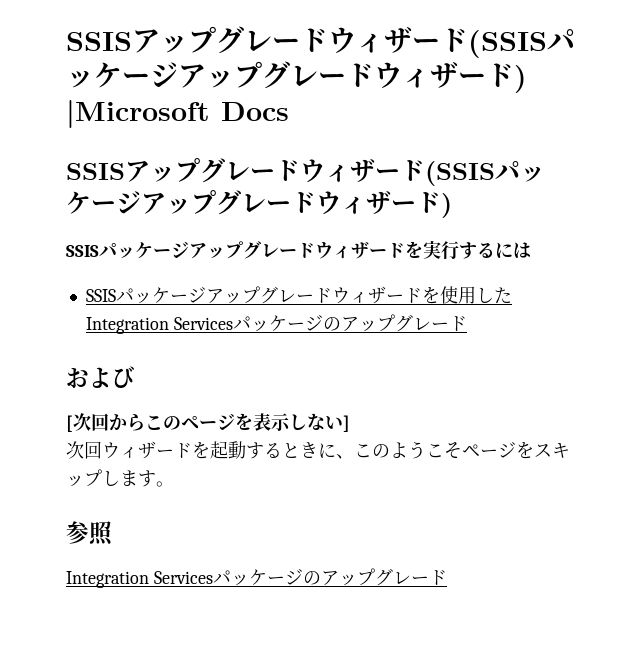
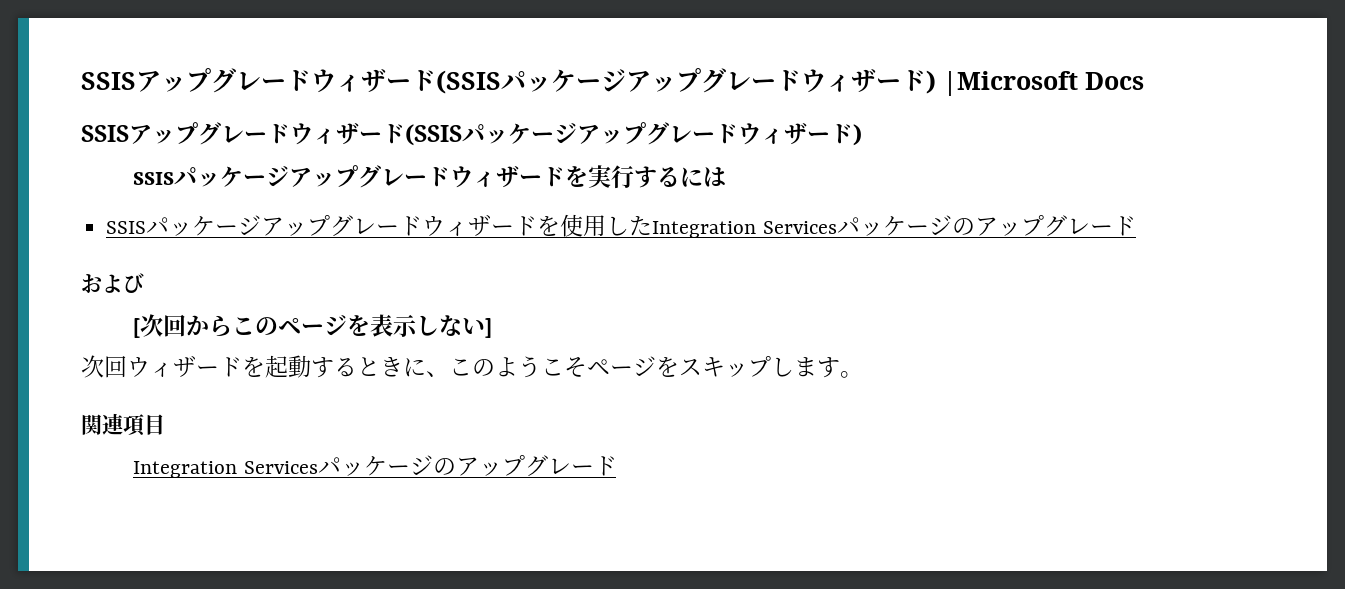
- 参照
+ 関連項目

